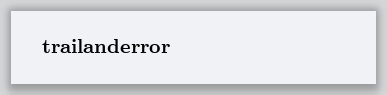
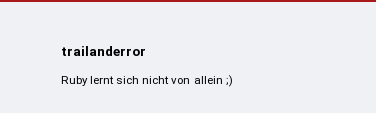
+ Ruby lernt sich nicht von allein ;)

